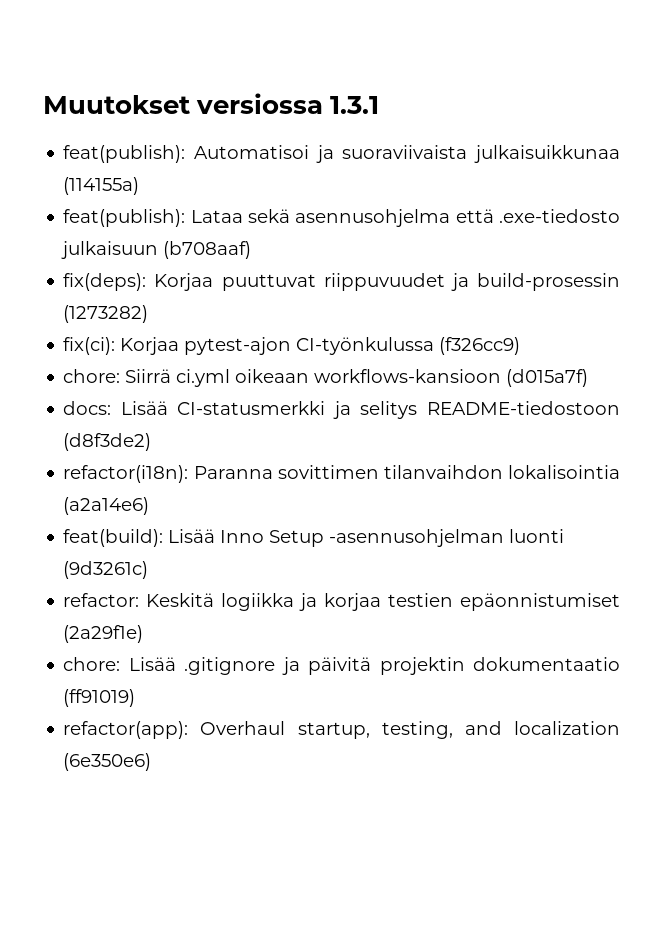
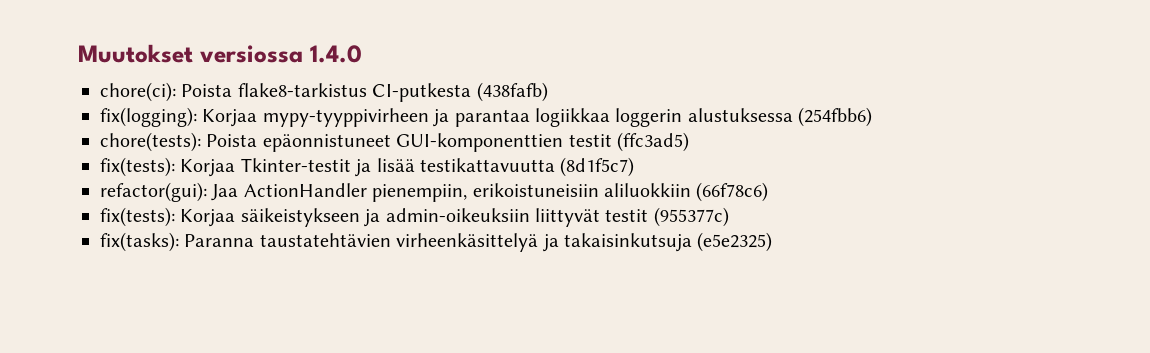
- Muutokset versiossa 1.3.1
- feat(publish): Automatisoi ja suoraviivaista julkaisuikkunaa (114155a)
- feat(publish): Lataa sekä asennusohjelma että .exe-tiedosto julkaisuun (b708aaf)
- fix(deps): Korjaa puuttuvat riippuvuudet ja build-prosessin (1273282)
- fix(ci): Korjaa pytest-ajon CI-työnkulussa (f326cc9)
- chore: Siirrä ci.yml oikeaan workflows-kansioon (d015a7f)
- docs: Lisää CI-statusmerkki ja selitys README-tiedostoon (d8f3de2)
- refactor(i18n): Paranna sovittimen tilanvaihdon lokalisointia (a2a14e6)
- feat(build): Lisää Inno Setup -asennusohjelman luonti (9d3261c)
- refactor: Keskitä logiikka ja korjaa testien epäonnistumiset (2a29f1e)
- chore: Lisää .gitignore ja päivitä projektin dokumentaatio (ff91019)
- refactor(app): Overhaul startup, testing, and localization (6e350e6)
+ Muutokset versiossa 1.4.0
+ chore(ci): Poista flake8-tarkistus CI-putkesta (438fafb)
+ fix(logging): Korjaa mypy-tyyppivirheen ja parantaa logiikkaa loggerin alustuksessa (254fbb6)
+ chore(tests): Poista epäonnistuneet GUI-komponenttien testit (ffc3ad5)
+ fix(tests): Korjaa Tkinter-testit ja lisää testikattavuutta (8d1f5c7)
+ refactor(gui): Jaa ActionHandler pienempiin, erikoistuneisiin aliluokkiin (66f78c6)
+ fix(tests): Korjaa säikeistykseen ja admin-oikeuksiin liittyvät testit (955377c)
+ fix(tasks): Paranna taustatehtävien virheenkäsittelyä ja takaisinkutsuja (e5e2325)

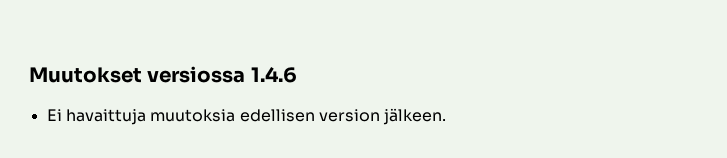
- Muutokset versiossa 1.4.0
- chore(ci): Poista flake8-tarkistus CI-putkesta (438fafb)
- fix(logging): Korjaa mypy-tyyppivirheen ja parantaa logiikkaa loggerin alustuksessa (254fbb6)
- chore(tests): Poista epäonnistuneet GUI-komponenttien testit (ffc3ad5)
- fix(tests): Korjaa Tkinter-testit ja lisää testikattavuutta (8d1f5c7)
- refactor(gui): Jaa ActionHandler pienempiin, erikoistuneisiin aliluokkiin (66f78c6)
- fix(tests): Korjaa säikeistykseen ja admin-oikeuksiin liittyvät testit (955377c)
- fix(tasks): Paranna taustatehtävien virheenkäsittelyä ja takaisinkutsuja (e5e2325)
+ Muutokset versiossa 1.4.6
+ Ei havaittuja muutoksia edellisen version jälkeen.

